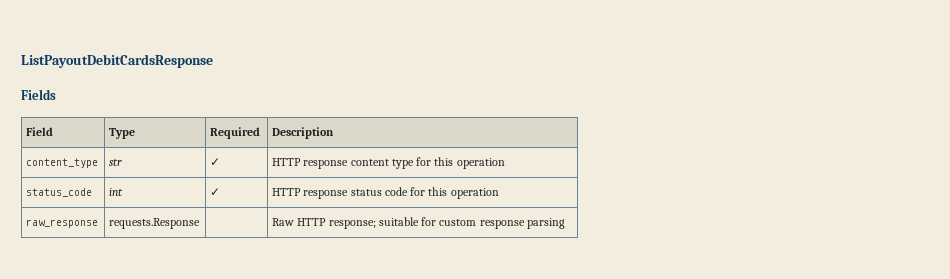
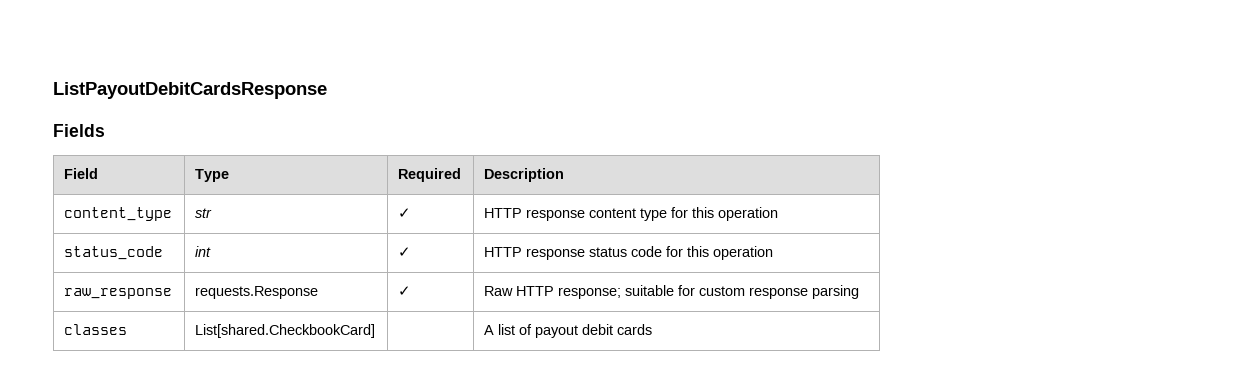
- raw_response | requests.Response | | Raw HTTP response; suitable for custom response parsing
+ raw_response | requests.Response | ✓ | Raw HTTP response; suitable for custom response parsing
+ classes | List[shared.CheckbookCard] | | A list of payout debit cards

